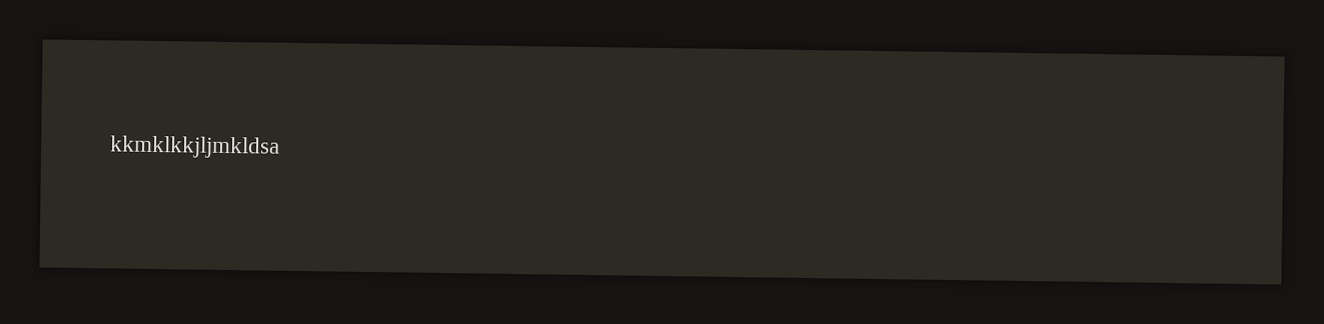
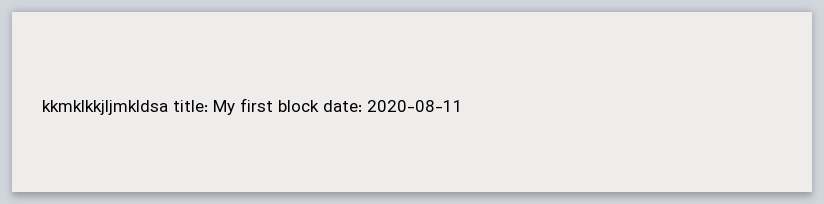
- kkmklkkjljmkldsa
+ kkmklkkjljmkldsa title: My first block date: 2020-08-11

